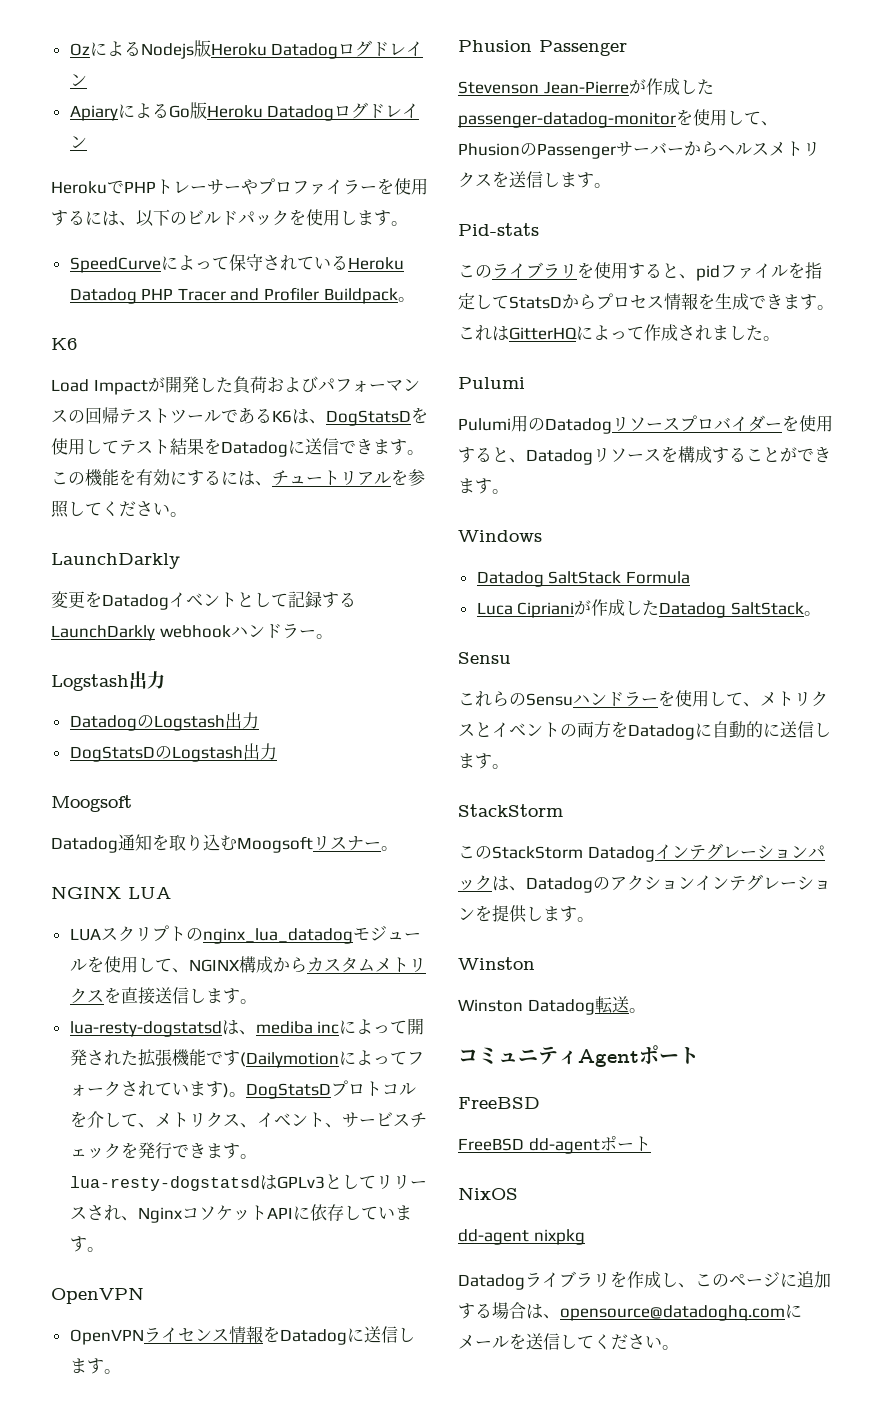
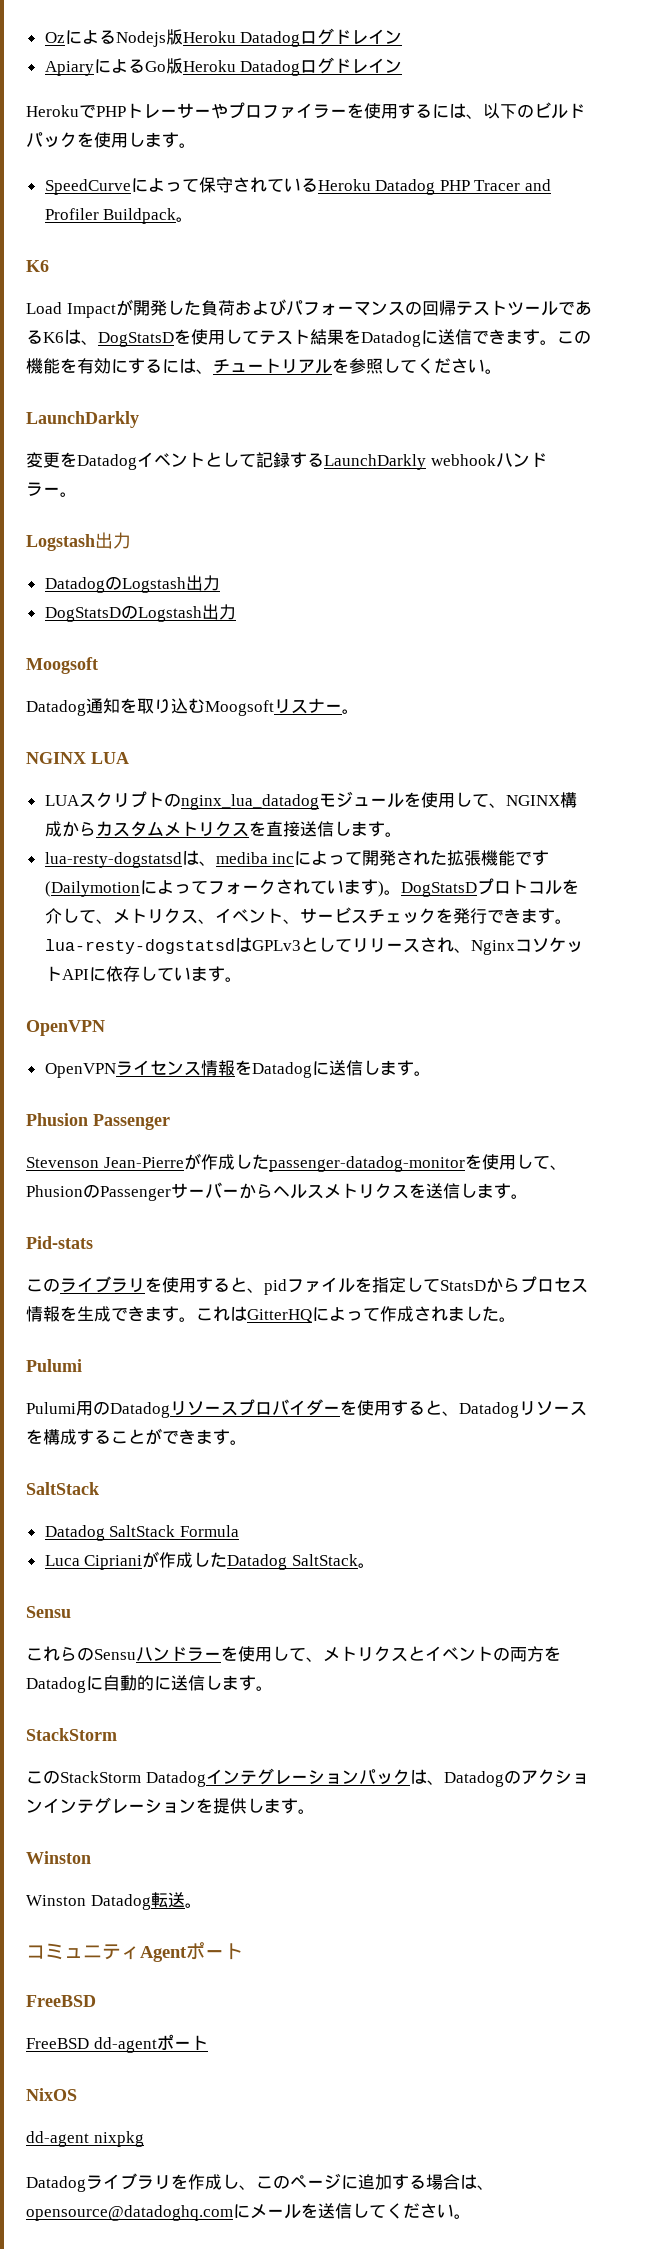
  Pulumi用のDatadogリソースプロバイダーを使用すると、Datadogリソースを構成することができます。
- Windows
+ SaltStack

